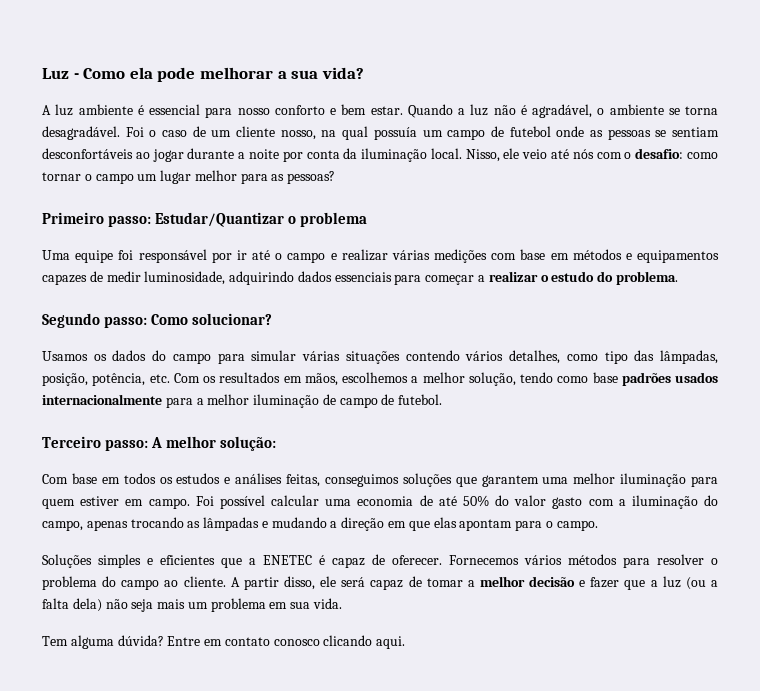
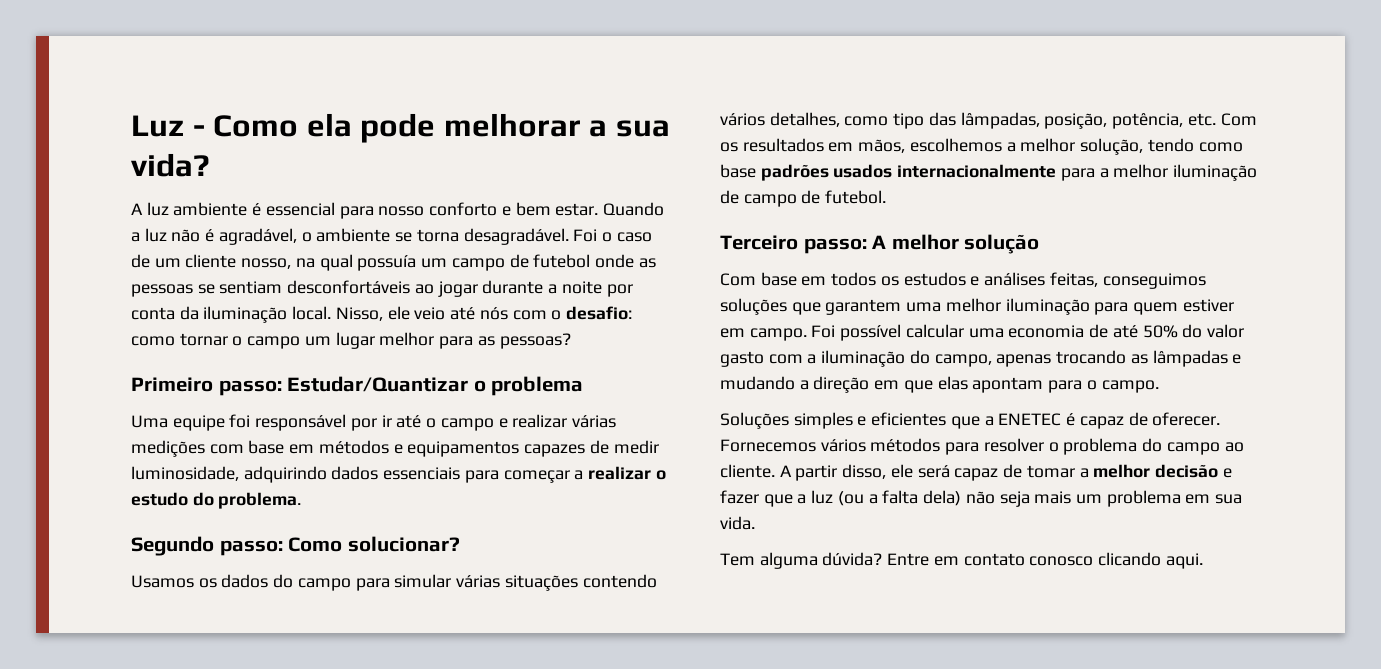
- Terceiro passo: A melhor solução:
+ Terceiro passo: A melhor solução

